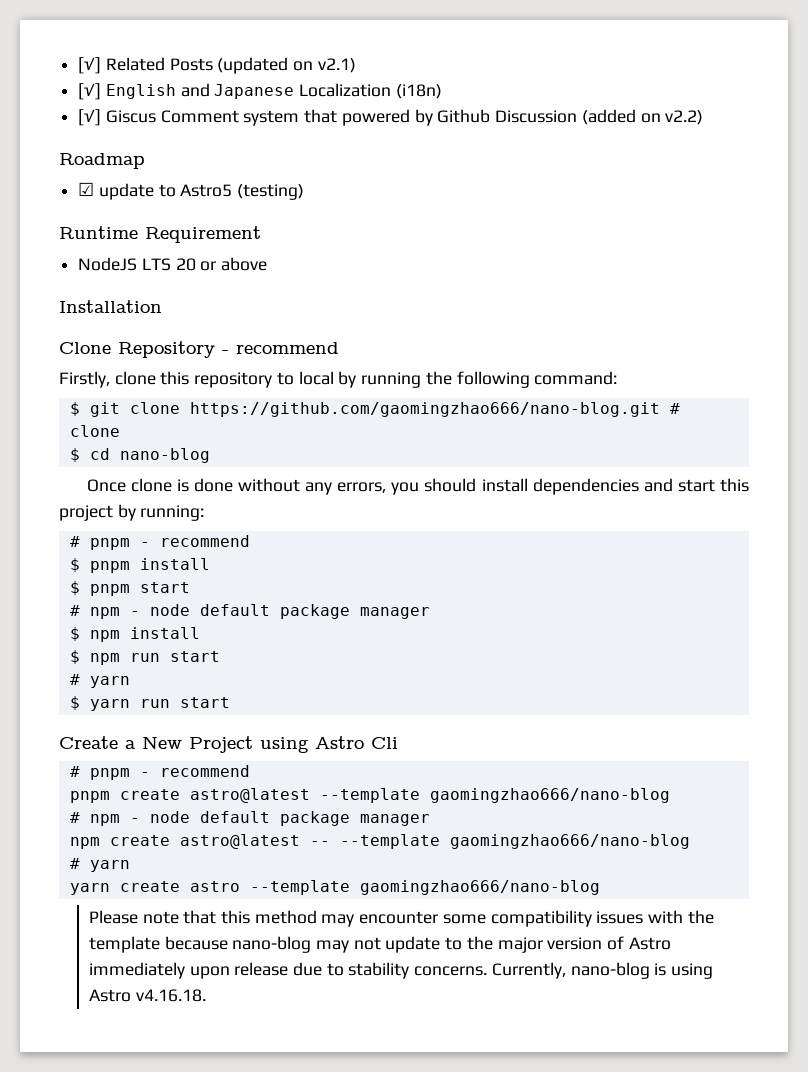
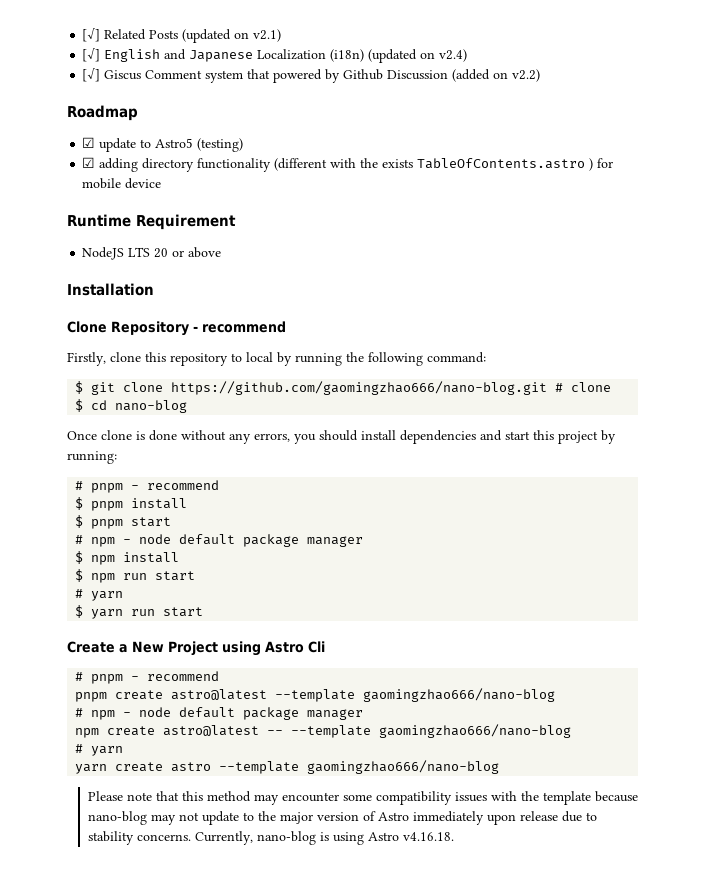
- [√] English and Japanese Localization (i18n)
+ [√] English and Japanese Localization (i18n) (updated on v2.4)
+ ☑ adding directory functionality (different with the exists TableOfContents.astro ) for mobile device

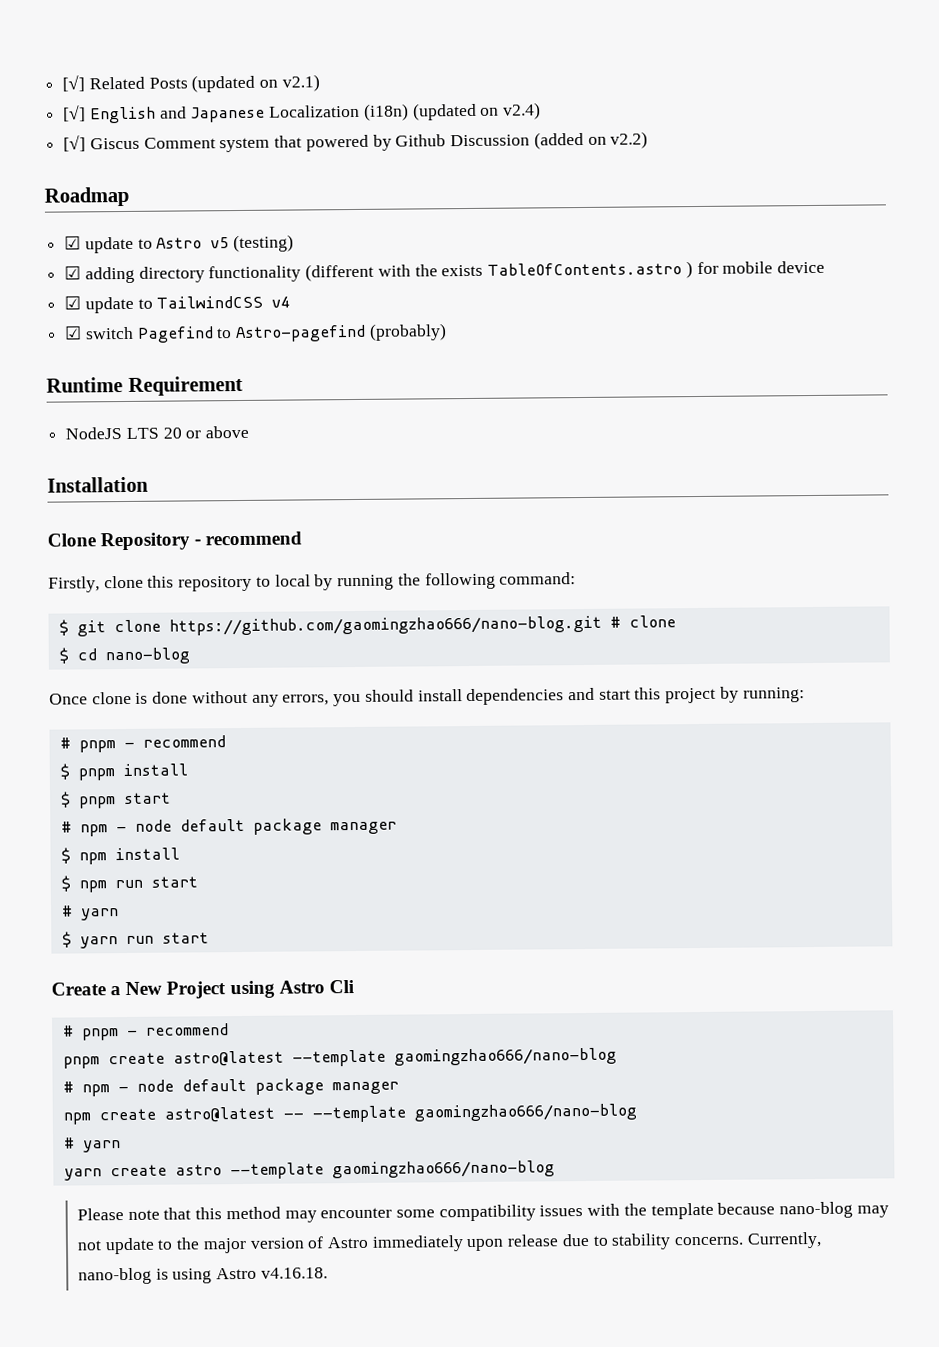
- ☑ update to Astro5 (testing)
+ ☑ update to Astro v5 (testing)
+ ☑ update to TailwindCSS v4
+ ☑ switch Pagefind to Astro-pagefind (probably)

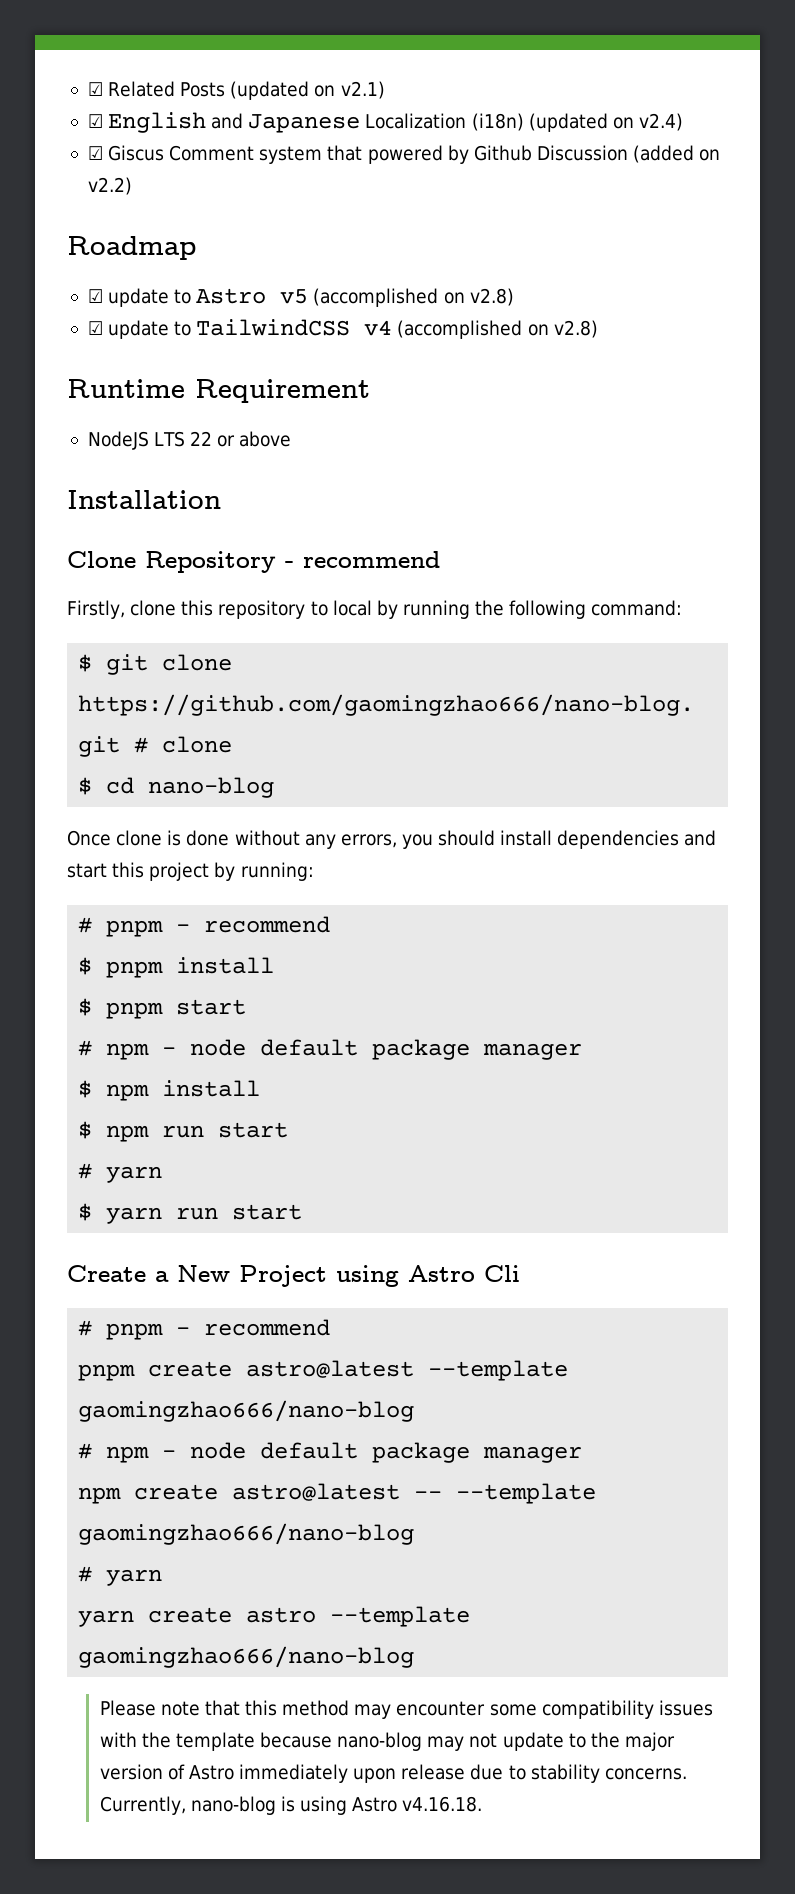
- [√] Related Posts (updated on v2.1)
+ ☑ Related Posts (updated on v2.1)
- [√] English and Japanese Localization (i18n) (updated on v2.4)
+ ☑ English and Japanese Localization (i18n) (updated on v2.4)
- [√] Giscus Comment system that powered by Github Discussion (added on v2.2)
+ ☑ Giscus Comment system that powered by Github Discussion (added on v2.2)
- ☑ update to Astro v5 (testing)
- ☑ adding directory functionality (different with the exists TableOfContents.astro ) for mobile device
+ ☑ update to Astro v5 (accomplished on v2.8)
- ☑ update to TailwindCSS v4
- ☑ switch Pagefind to Astro-pagefind (probably)
+ ☑ update to TailwindCSS v4 (accomplished on v2.8)
- NodeJS LTS 20 or above
+ NodeJS LTS 22 or above

